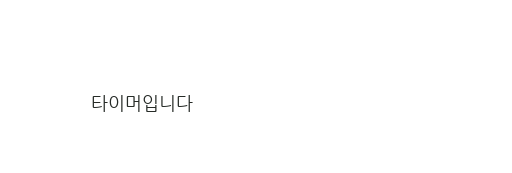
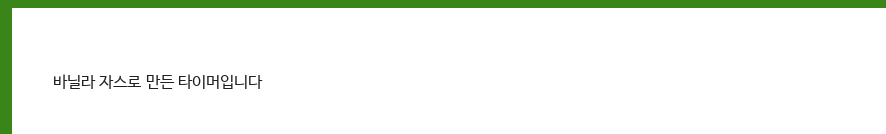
- 타이머입니다
+ 바닐라 자스로 만든 타이머입니다

